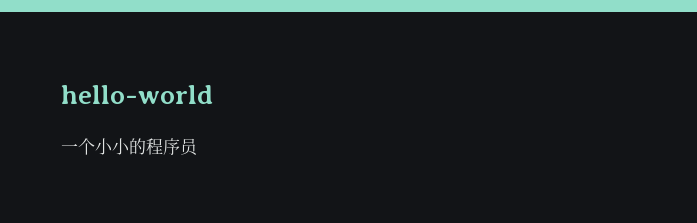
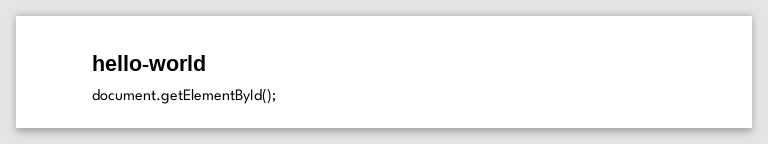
- 一个小小的程序员
+ document.getElementById();

